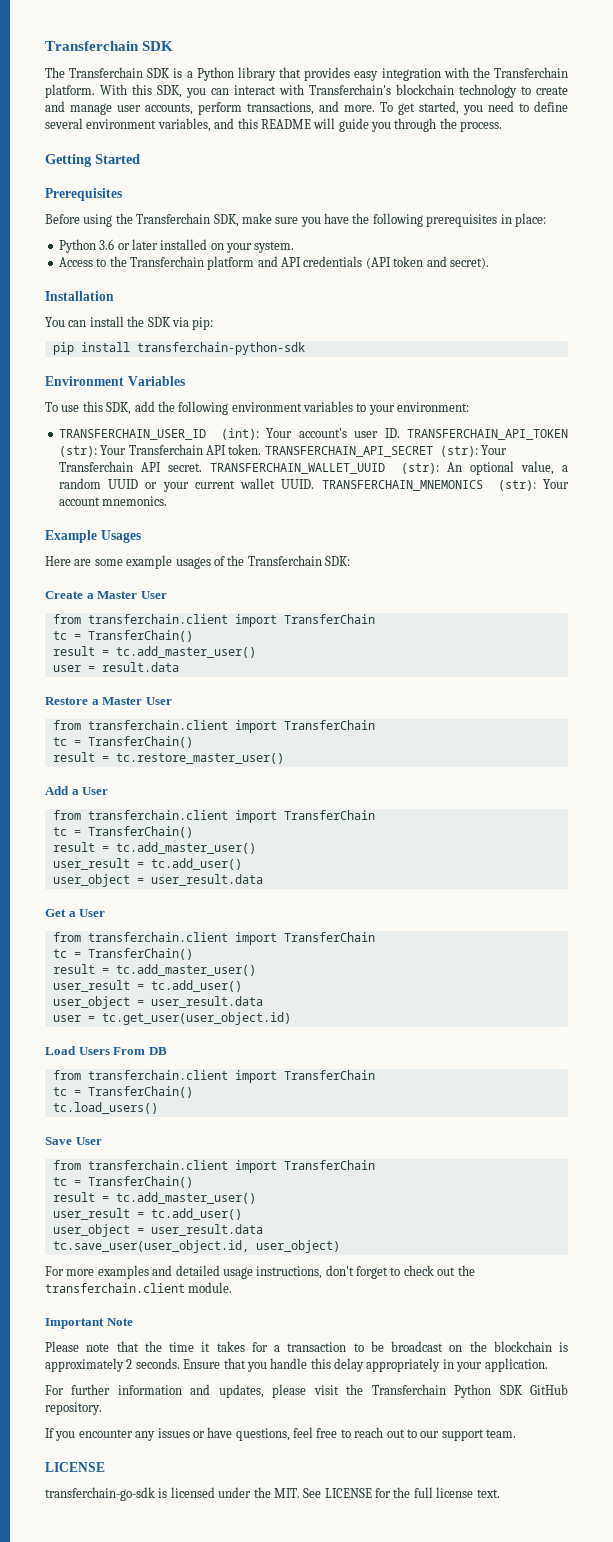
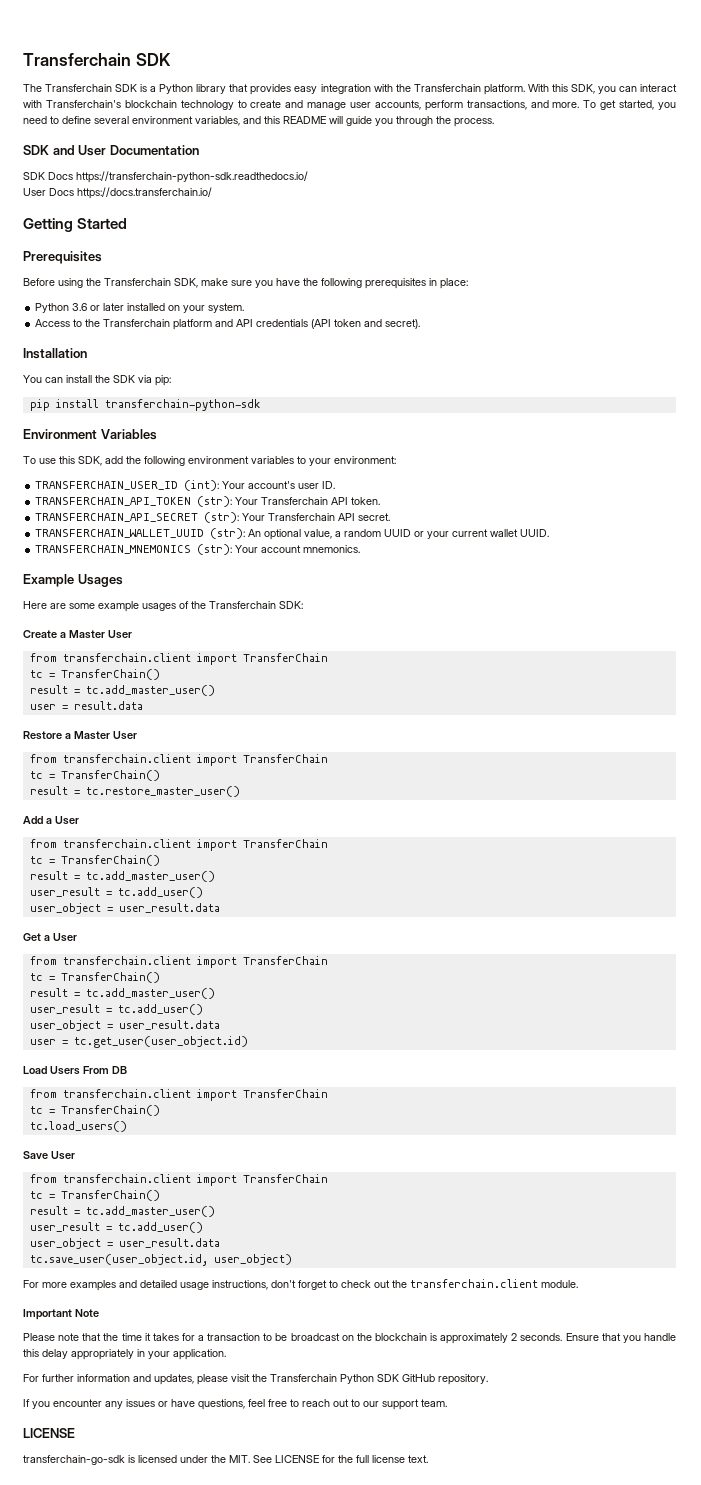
+ SDK and User Documentation
+ SDK Docs https://transferchain-python-sdk.readthedocs.io/
+ User Docs https://docs.transferchain.io/
- TRANSFERCHAIN_USER_ID (int): Your account's user ID. TRANSFERCHAIN_API_TOKEN (str): Your Transferchain API token. TRANSFERCHAIN_API_SECRET (str): Your Transferchain API secret. TRANSFERCHAIN_WALLET_UUID (str): An optional value, a random UUID or your current wallet UUID. TRANSFERCHAIN_MNEMONICS (str): Your account mnemonics.
+ TRANSFERCHAIN_USER_ID (int): Your account's user ID.
+ TRANSFERCHAIN_API_TOKEN (str): Your Transferchain API token.
+ TRANSFERCHAIN_API_SECRET (str): Your Transferchain API secret.
+ TRANSFERCHAIN_WALLET_UUID (str): An optional value, a random UUID or your current wallet UUID.
+ TRANSFERCHAIN_MNEMONICS (str): Your account mnemonics.

